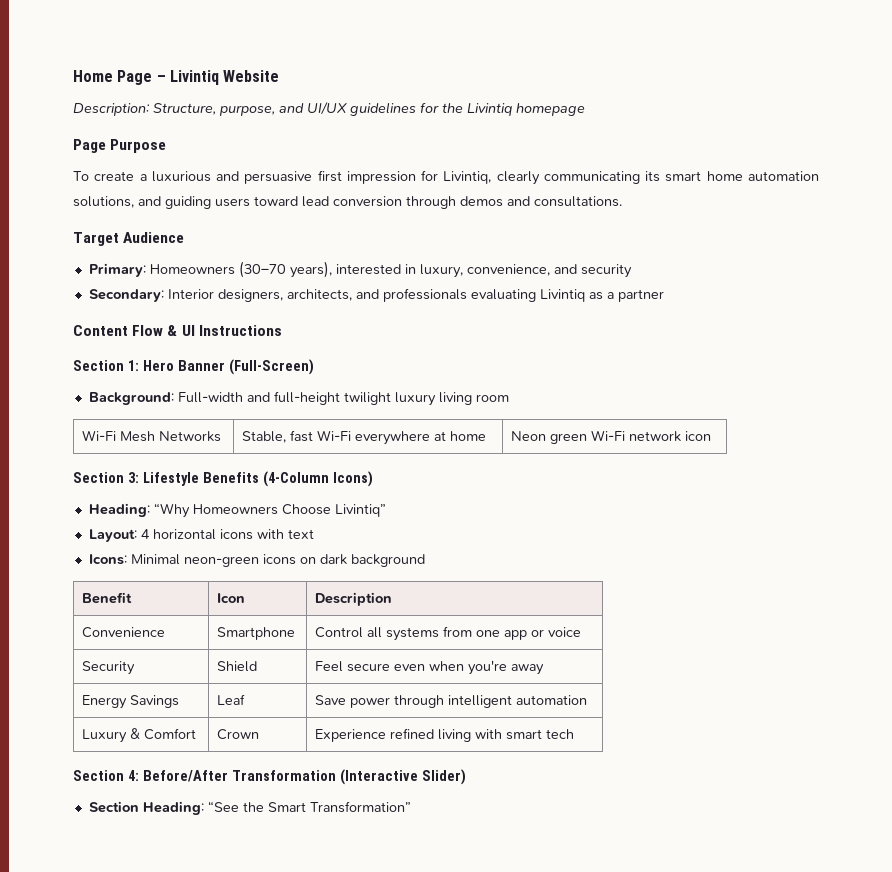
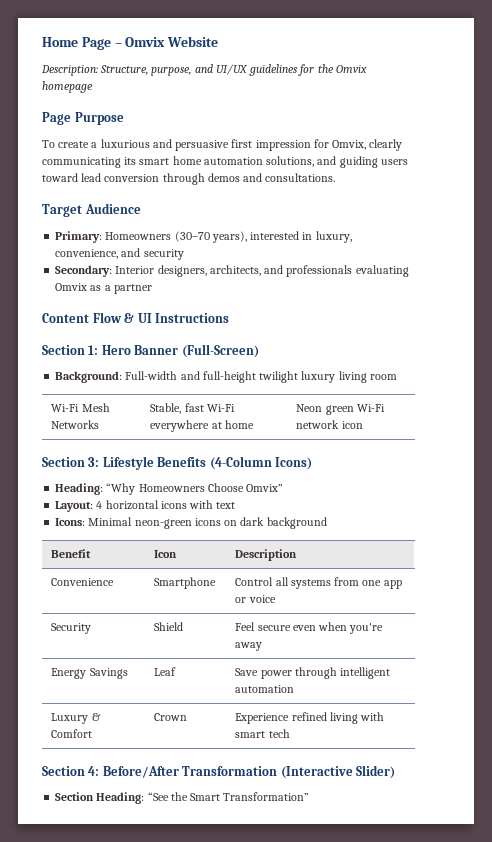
- Home Page – Livintiq Website
+ Home Page – Omvix Website
- Description: Structure, purpose, and UI/UX guidelines for the Livintiq homepage
+ Description: Structure, purpose, and UI/UX guidelines for the Omvix homepage
- To create a luxurious and persuasive first impression for Livintiq, clearly communicating its smart home automation solutions, and guiding users toward lead conversion through demos and consultations.
+ To create a luxurious and persuasive first impression for Omvix, clearly communicating its smart home automation solutions, and guiding users toward lead conversion through demos and consultations.
- Secondary: Interior designers, architects, and professionals evaluating Livintiq as a partner
+ Secondary: Interior designers, architects, and professionals evaluating Omvix as a partner
- Heading: “Why Homeowners Choose Livintiq”
+ Heading: “Why Homeowners Choose Omvix”

